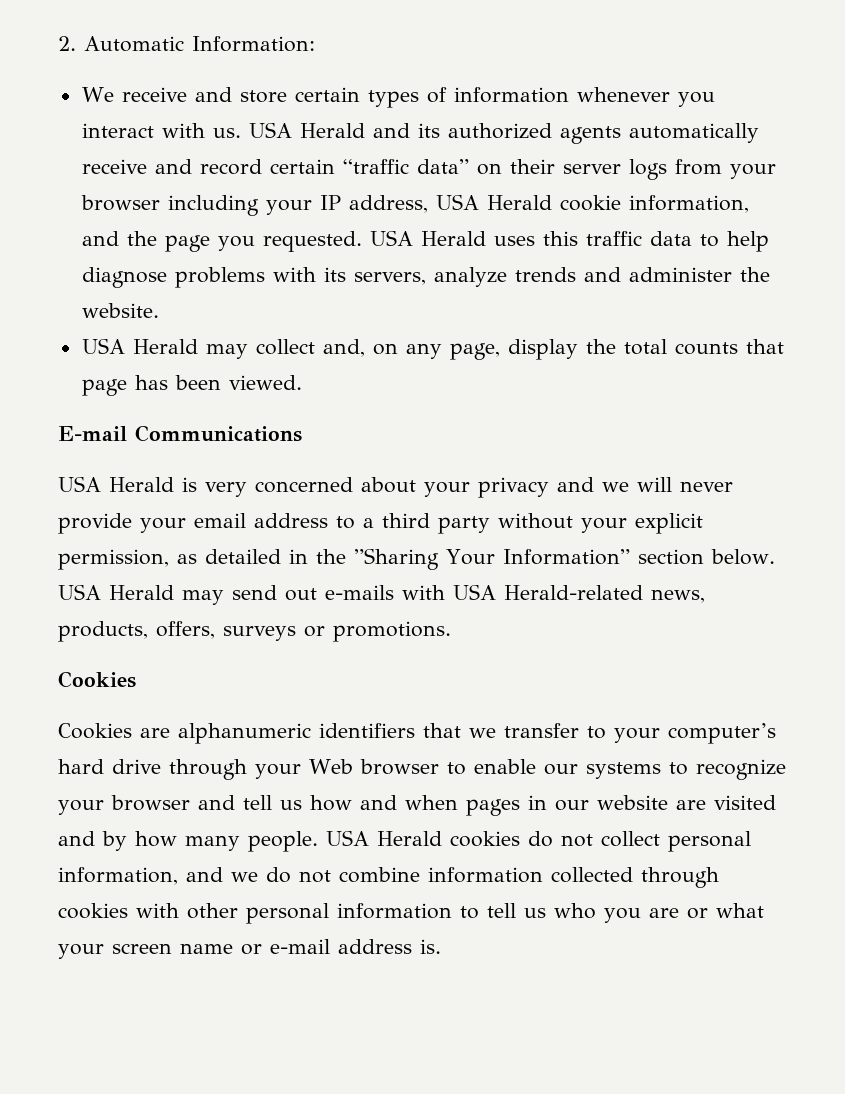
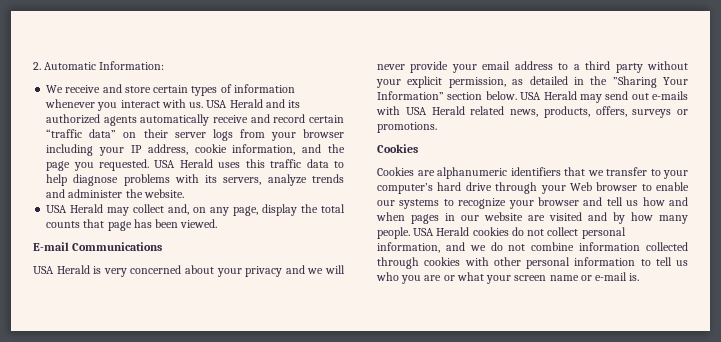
- USA Herald and its authorized agents automatically receive and record certain “traffic data” on their server logs from your browser including your IP address, USA Herald cookie information, and the page you requested.
+ USA Herald and its authorized agents automatically receive and record certain “traffic data” on their server logs from your browser including your IP address, cookie information, and the page you requested.
- USA Herald may send out e-mails with USA Herald-related news, products, offers, surveys or promotions.
+ USA Herald may send out e-mails with USA Herald related news, products, offers, surveys or promotions.
- USA Herald cookies do not collect personal information, and we do not combine information collected through cookies with other personal information to tell us who you are or what your screen name or e-mail address is.
+ USA Herald cookies do not collect personal information, and we do not combine information collected through cookies with other personal information to tell us who you are or what your screen name or e-mail is.

